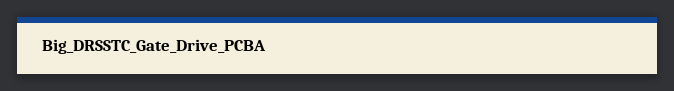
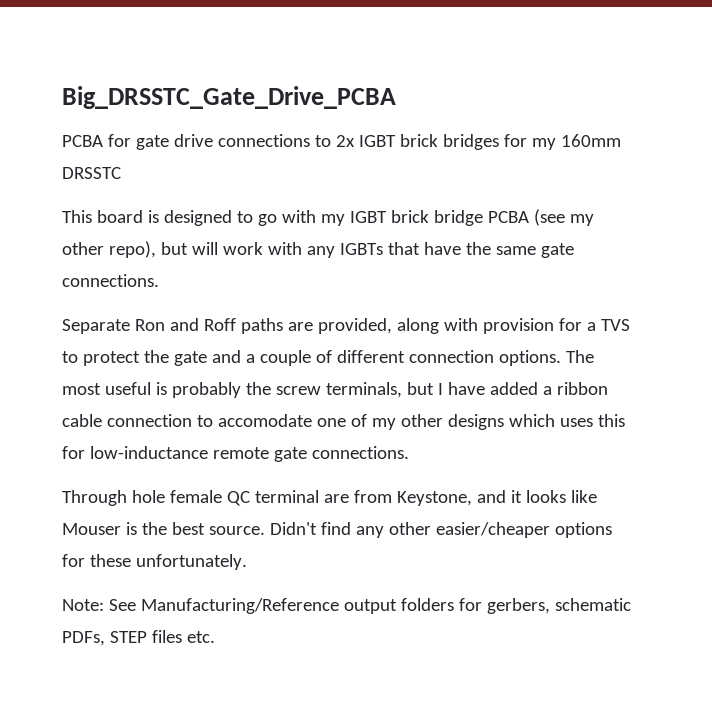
+ PCBA for gate drive connections to 2x IGBT brick bridges for my 160mm DRSSTC
+ This board is designed to go with my IGBT brick bridge PCBA (see my other repo), but will work with any IGBTs that have the same gate connections.
+ Separate Ron and Roff paths are provided, along with provision for a TVS to protect the gate and a couple of different connection options. The most useful is probably the screw terminals, but I have added a ribbon cable connection to accomodate one of my other designs which uses this for low-inductance remote gate connections.
+ Through hole female QC terminal are from Keystone, and it looks like Mouser is the best source. Didn't find any other easier/cheaper options for these unfortunately.
+ Note: See Manufacturing/Reference output folders for gerbers, schematic PDFs, STEP files etc.

